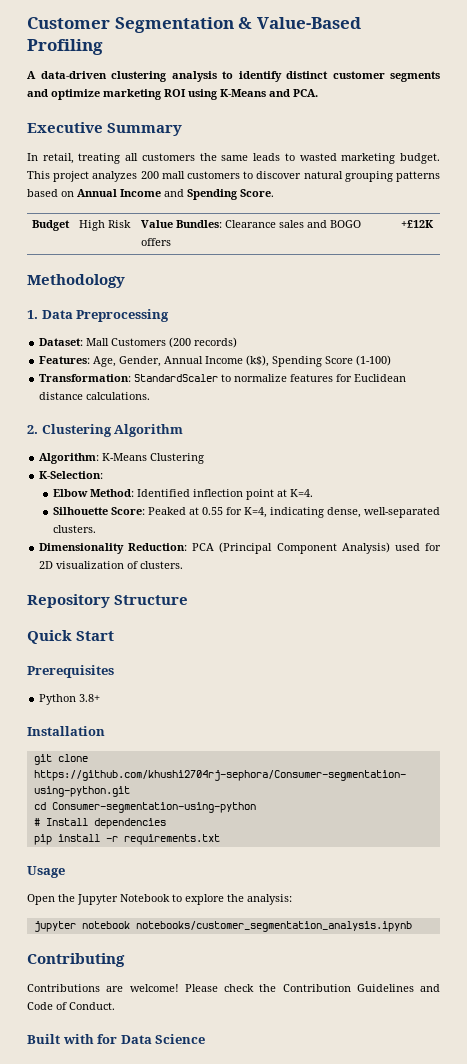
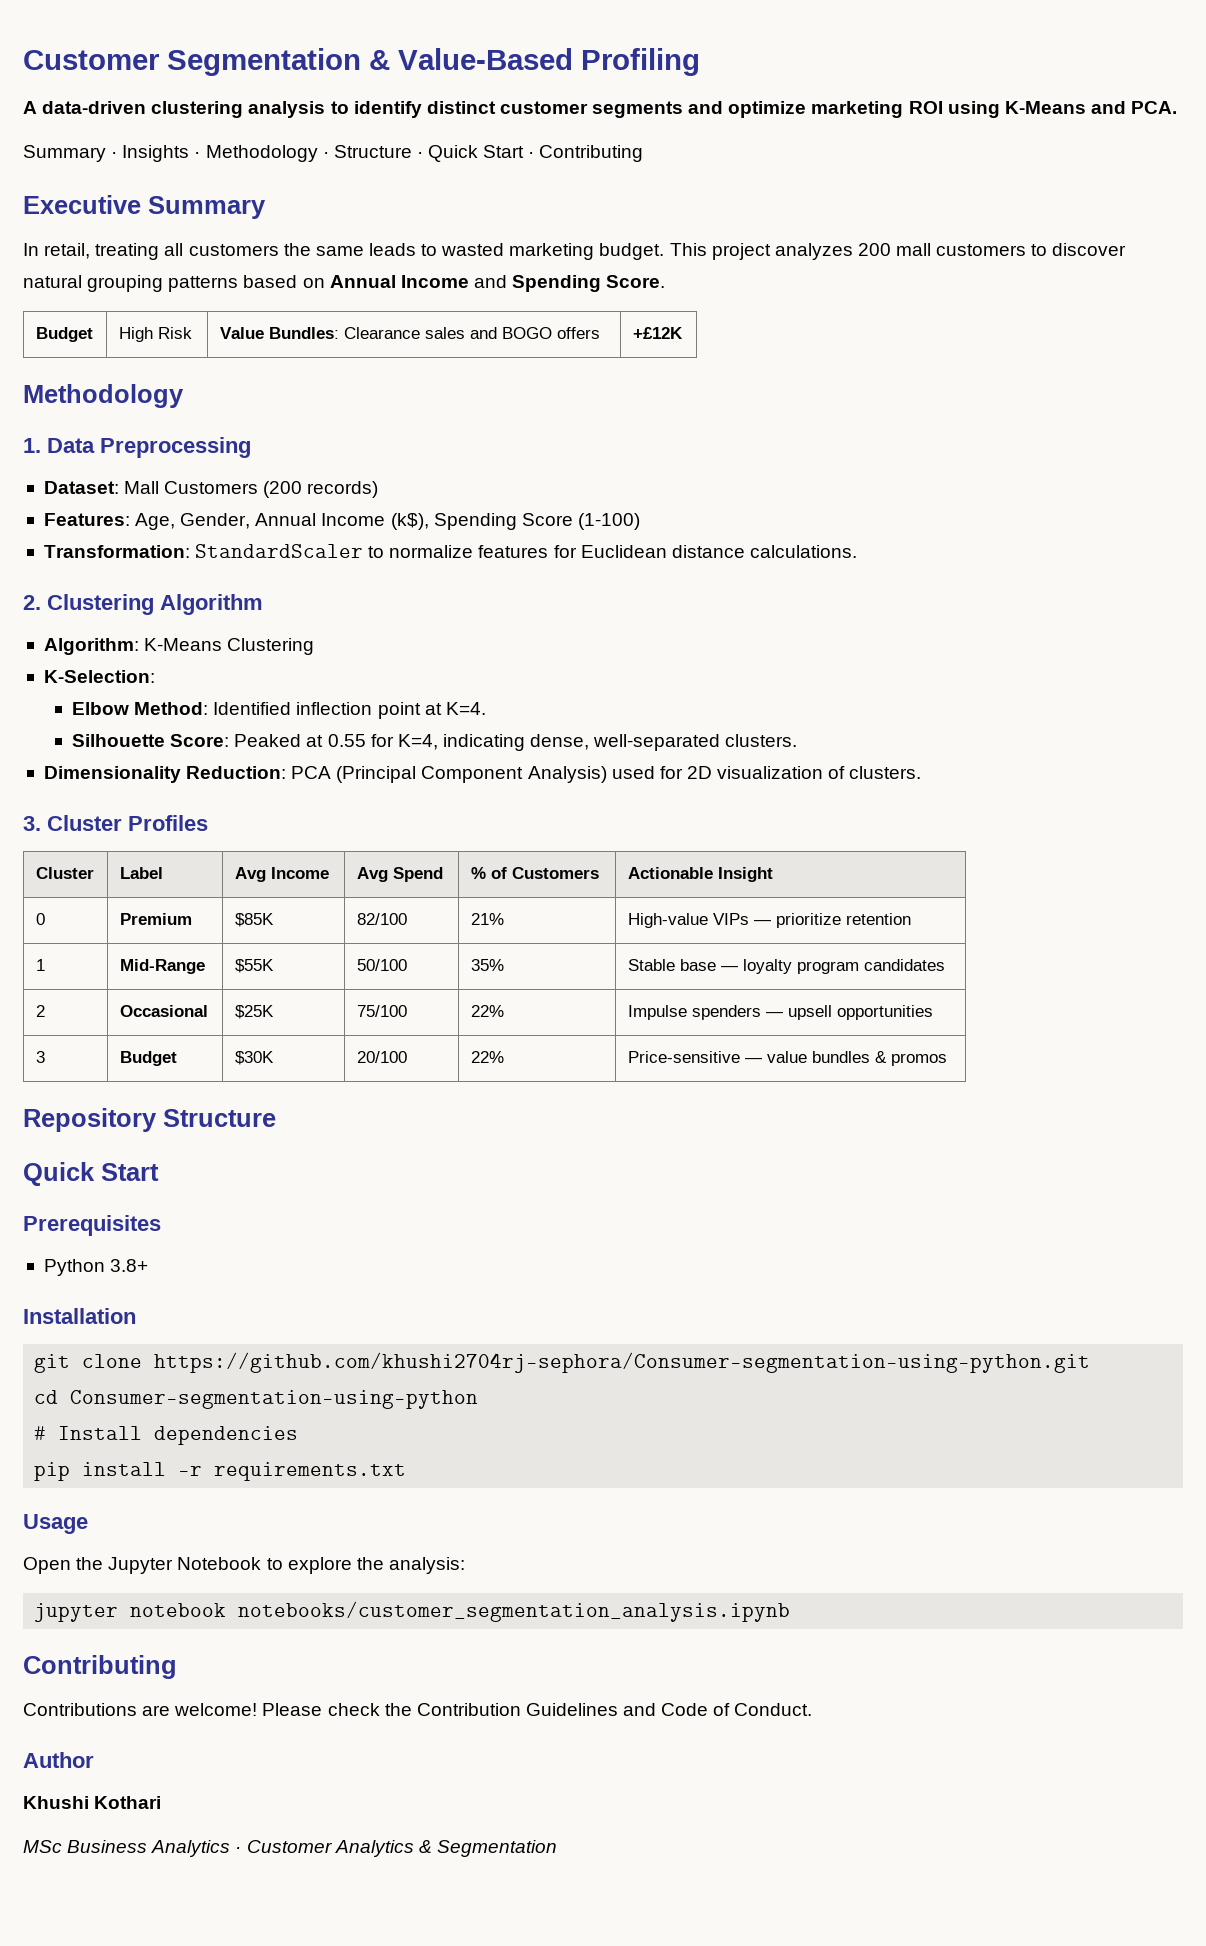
+ Summary · Insights · Methodology · Structure · Quick Start · Contributing
+ 3. Cluster Profiles
+ Cluster | Label | Avg Income | Avg Spend | % of Customers | Actionable Insight
+ 0 | Premium | $85K | 82/100 | 21% | High-value VIPs — prioritize retention
+ 1 | Mid-Range | $55K | 50/100 | 35% | Stable base — loyalty program candidates
+ 2 | Occasional | $25K | 75/100 | 22% | Impulse spenders — upsell opportunities
+ 3 | Budget | $30K | 20/100 | 22% | Price-sensitive — value bundles & promos
- Built with for Data Science
+ Author
+ Khushi Kothari
+ MSc Business Analytics · Customer Analytics & Segmentation

